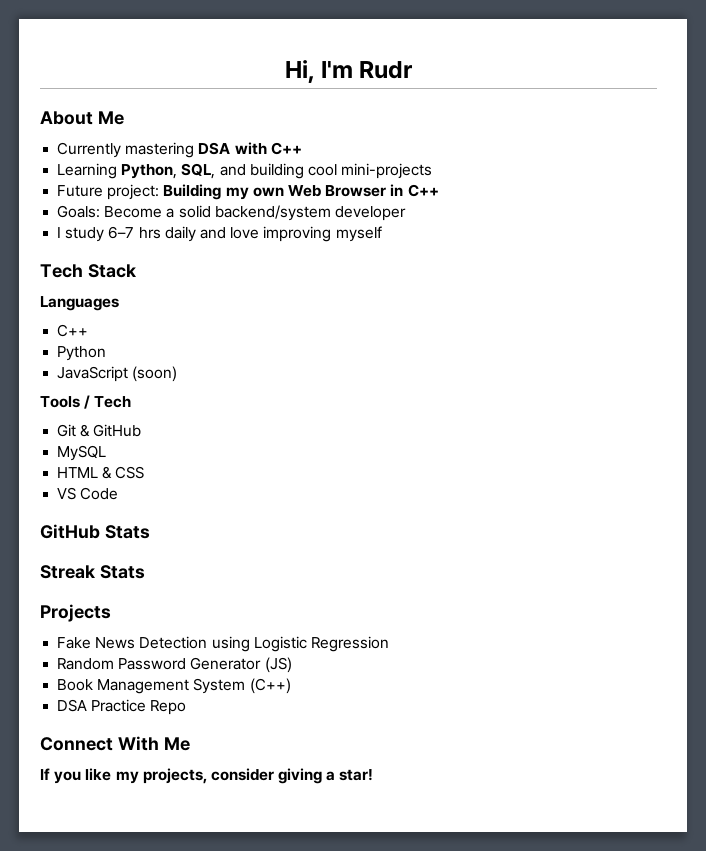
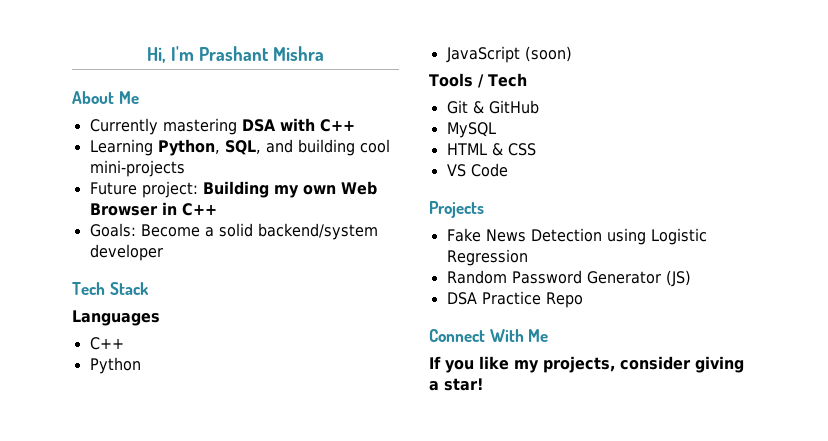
- Hi, I'm Rudr
+ Hi, I'm Prashant Mishra
- I study 6–7 hrs daily and love improving myself
- GitHub Stats
- Streak Stats
- Book Management System (C++)

